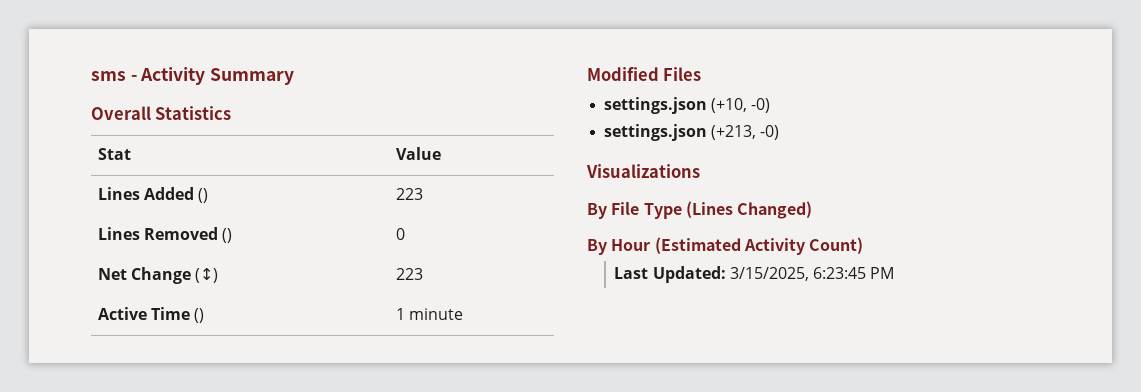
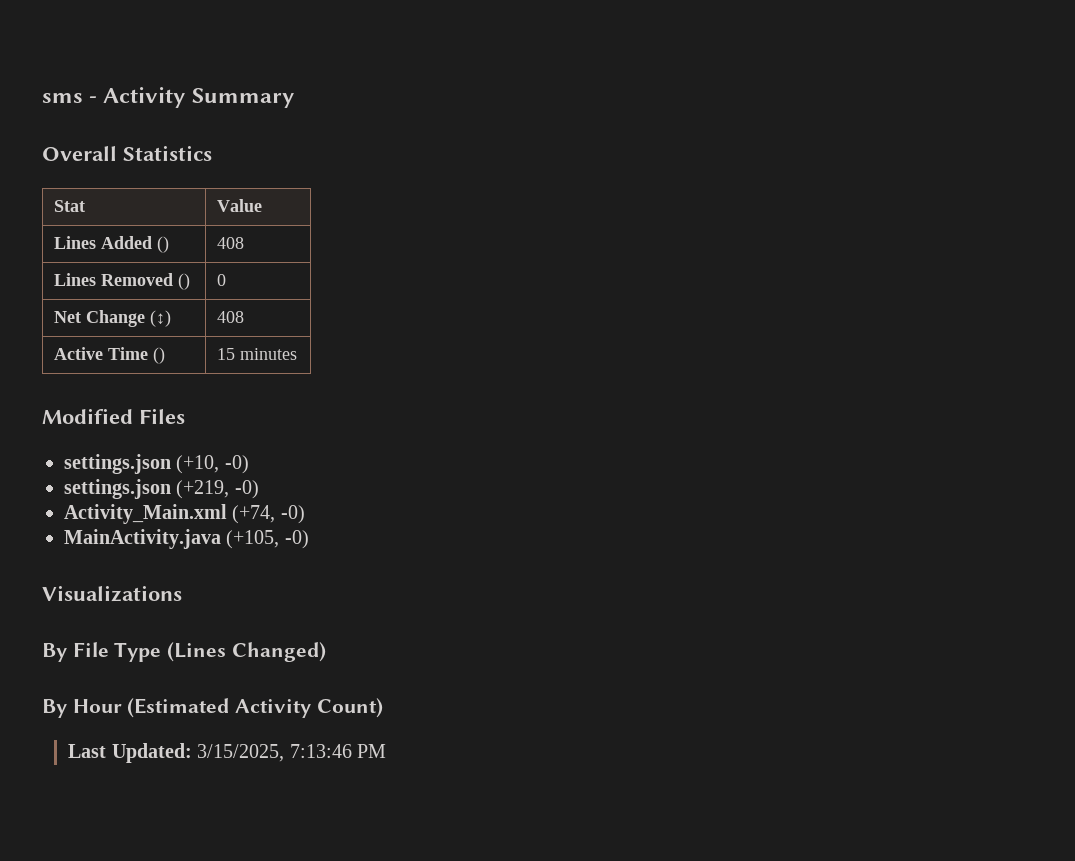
- Lines Added () | 223
+ Lines Added () | 408
- Net Change (↕) | 223
+ Net Change (↕) | 408
- Active Time () | 1 minute
+ Active Time () | 15 minutes
- settings.json (+213, -0)
+ settings.json (+219, -0)
+ Activity_Main.xml (+74, -0)
+ MainActivity.java (+105, -0)
- Last Updated: 3/15/2025, 6:23:45 PM
+ Last Updated: 3/15/2025, 7:13:46 PM

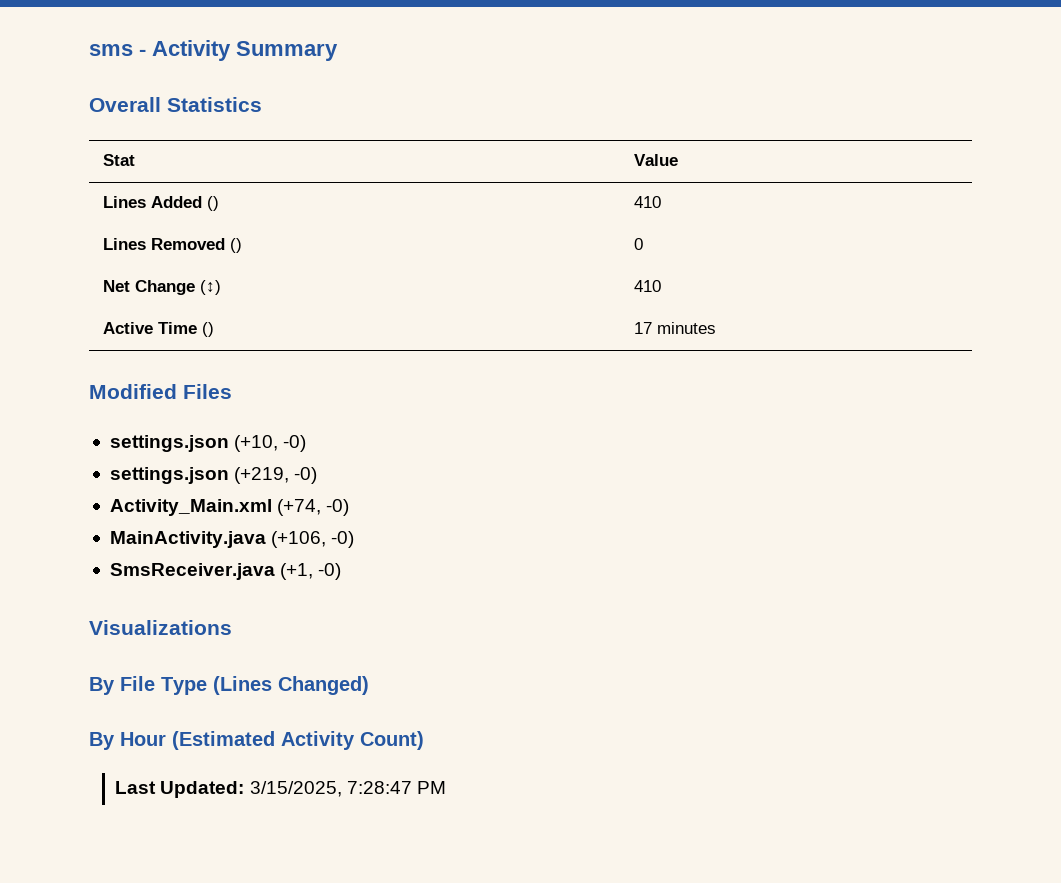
- Lines Added () | 408
+ Lines Added () | 410
- Net Change (↕) | 408
+ Net Change (↕) | 410
- Active Time () | 15 minutes
+ Active Time () | 17 minutes
- MainActivity.java (+105, -0)
+ MainActivity.java (+106, -0)
+ SmsReceiver.java (+1, -0)
- Last Updated: 3/15/2025, 7:13:46 PM
+ Last Updated: 3/15/2025, 7:28:47 PM

